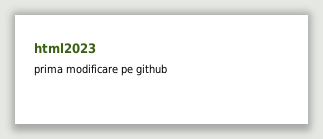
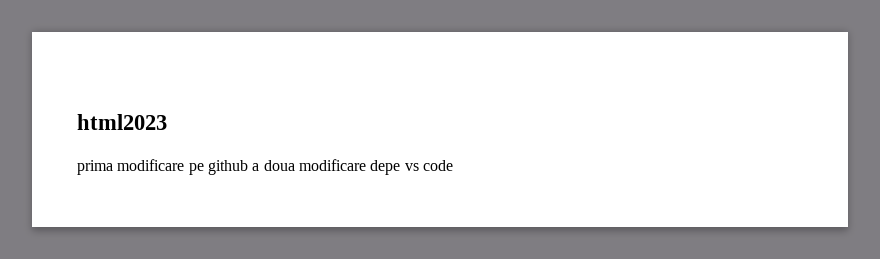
- prima modificare pe github
+ prima modificare pe github a doua modificare depe vs code

